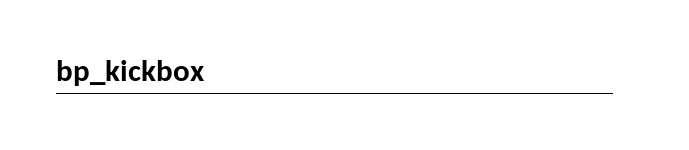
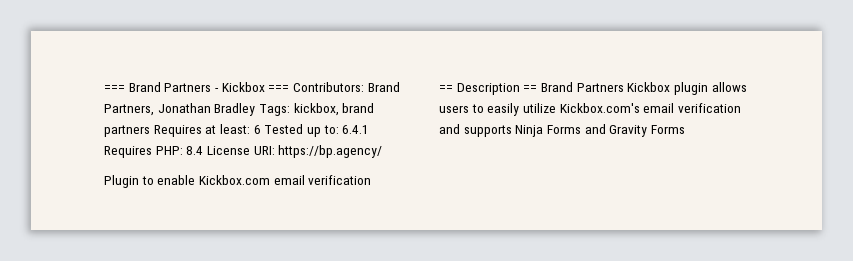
- bp_kickbox
+ === Brand Partners - Kickbox === Contributors: Brand Partners, Jonathan Bradley Tags: kickbox, brand partners Requires at least: 6 Tested up to: 6.4.1 Requires PHP: 8.4 License URI: https://bp.agency/
+ Plugin to enable Kickbox.com email verification
+ == Description == Brand Partners Kickbox plugin allows users to easily utilize Kickbox.com's email verification and supports Ninja Forms and Gravity Forms

